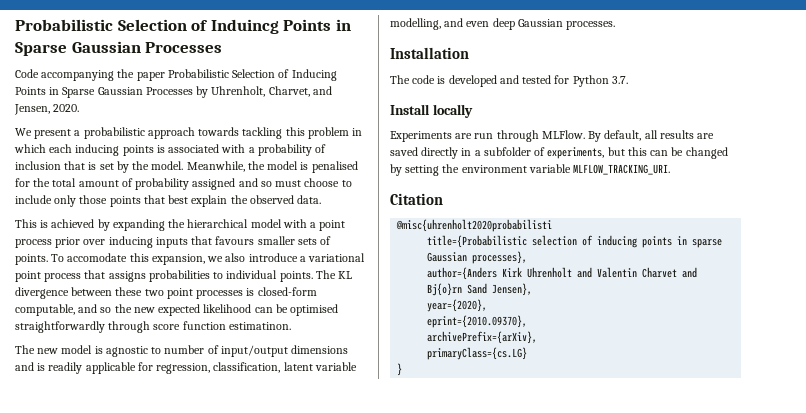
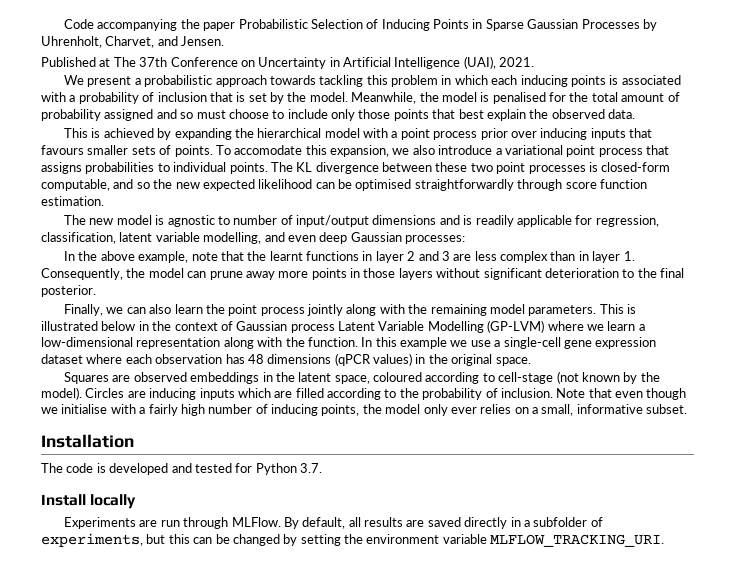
- Probabilistic Selection of Induincg Points in Sparse Gaussian Processes
- Code accompanying the paper Probabilistic Selection of Inducing Points in Sparse Gaussian Processes by Uhrenholt, Charvet, and Jensen, 2020.
+ Code accompanying the paper Probabilistic Selection of Inducing Points in Sparse Gaussian Processes by Uhrenholt, Charvet, and Jensen.
+ Published at The 37th Conference on Uncertainty in Artificial Intelligence (UAI), 2021.
- The KL divergence between these two point processes is closed-form computable, and so the new expected likelihood can be optimised straightforwardly through score function estimatinon.
+ The KL divergence between these two point processes is closed-form computable, and so the new expected likelihood can be optimised straightforwardly through score function estimation.
- The new model is agnostic to number of input/output dimensions and is readily applicable for regression, classification, latent variable modelling, and even deep Gaussian processes.
+ The new model is agnostic to number of input/output dimensions and is readily applicable for regression, classification, latent variable modelling, and even deep Gaussian processes:
+ In the above example, note that the learnt functions in layer 2 and 3 are less complex than in layer 1. Consequently, the model can prune away more points in those layers without significant deterioration to the final posterior.
+ Finally, we can also learn the point process jointly along with the remaining model parameters. This is illustrated below in the context of Gaussian process Latent Variable Modelling (GP-LVM) where we learn a low-dimensional representation along with the function. In this example we use a single-cell gene expression dataset where each observation has 48 dimensions (qPCR values) in the original space.
+ Squares are observed embeddings in the latent space, coloured according to cell-stage (not known by the model). Circles are inducing inputs which are filled according to the probability of inclusion. Note that even though we initialise with a fairly high number of inducing points, the model only ever relies on a small, informative subset.
- Citation
- @misc{uhrenholt2020probabilisti
- title={Probabilistic selection of inducing points in sparse Gaussian processes},
- author={Anders Kirk Uhrenholt and Valentin Charvet and Bj{o}rn Sand Jensen},
- year={2020},
- eprint={2010.09370},
- archivePrefix={arXiv},
- primaryClass={cs.LG}
- }

